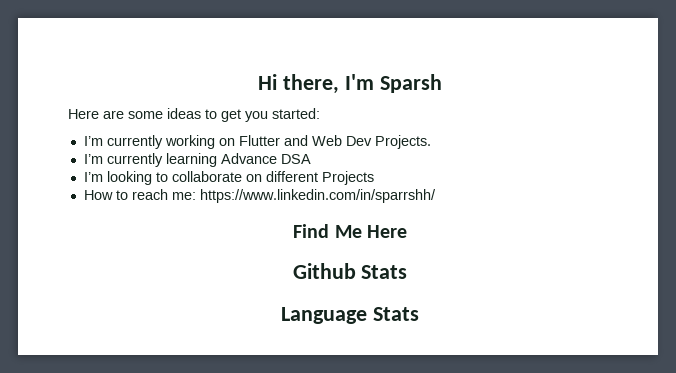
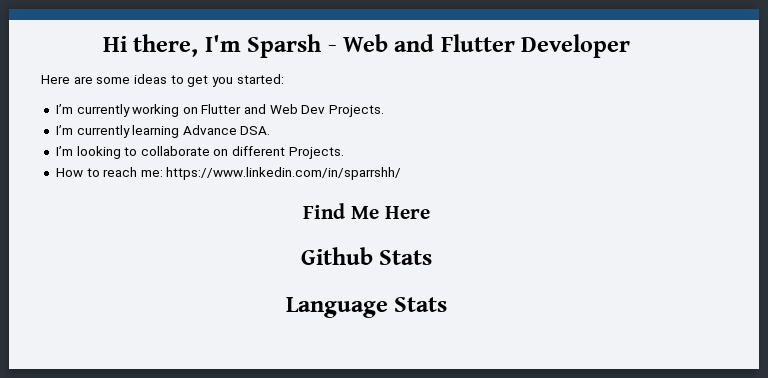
- Hi there, I'm Sparsh
+ Hi there, I'm Sparsh - Web and Flutter Developer
- I’m currently learning Advance DSA
+ I’m currently learning Advance DSA.
- I’m looking to collaborate on different Projects
+ I’m looking to collaborate on different Projects.

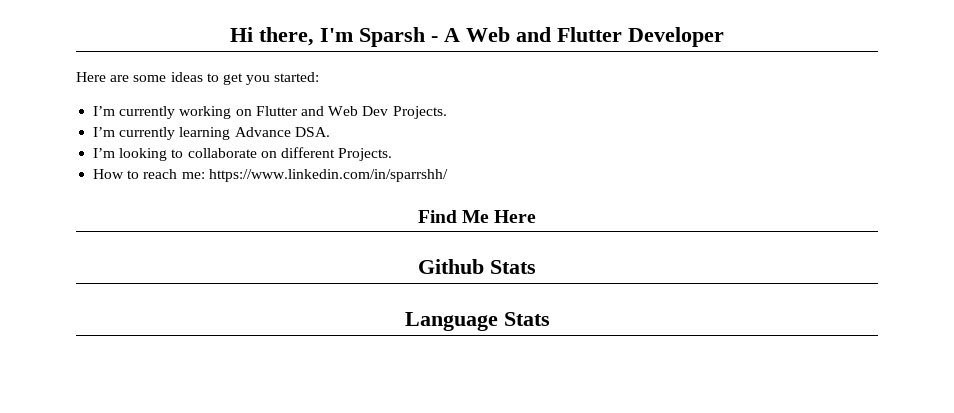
- Hi there, I'm Sparsh - Web and Flutter Developer
+ Hi there, I'm Sparsh - A Web and Flutter Developer

